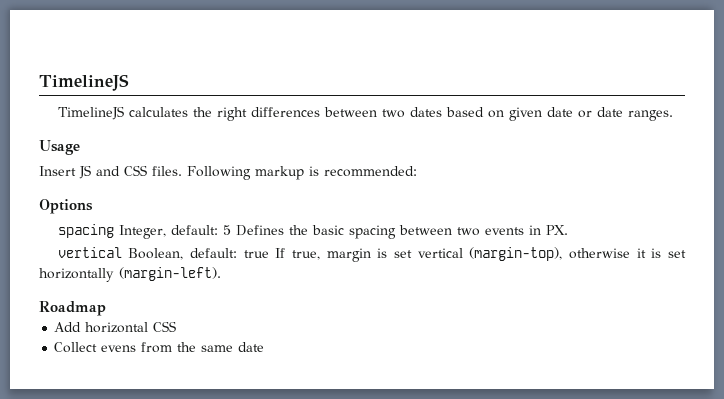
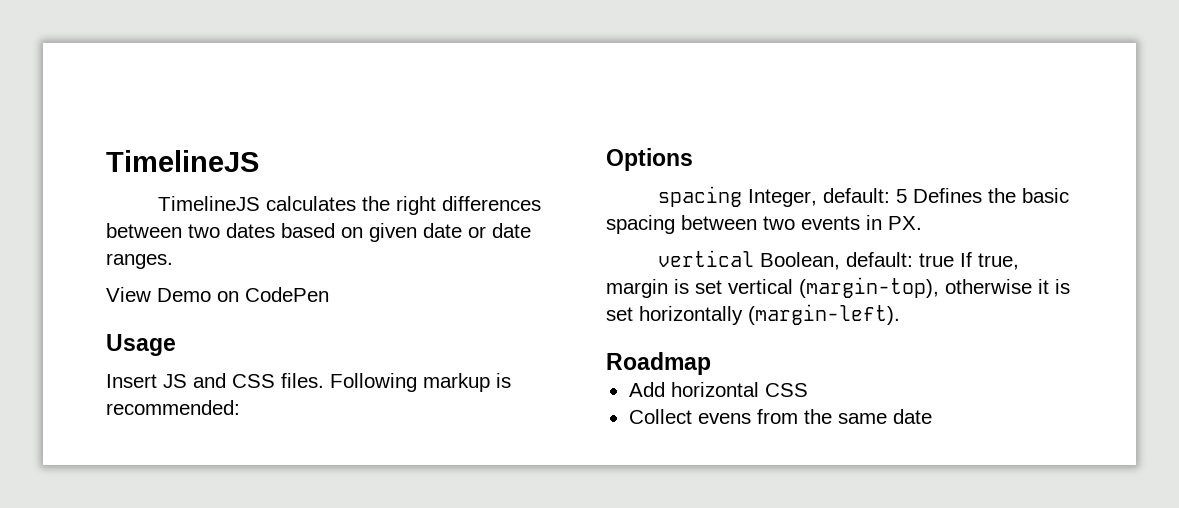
+ View Demo on CodePen

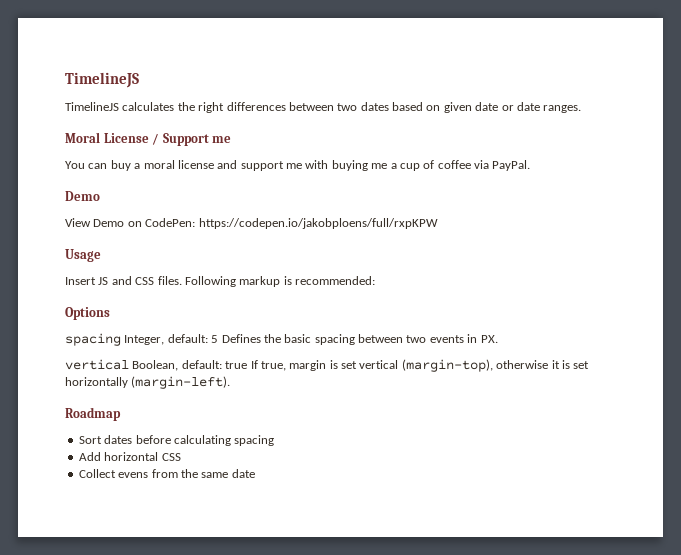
+ Moral License / Support me
+ You can buy a moral license and support me with buying me a cup of coffee via PayPal.
+ Demo
- View Demo on CodePen
+ View Demo on CodePen: https://codepen.io/jakobploens/full/rxpKPW
+ Sort dates before calculating spacing

